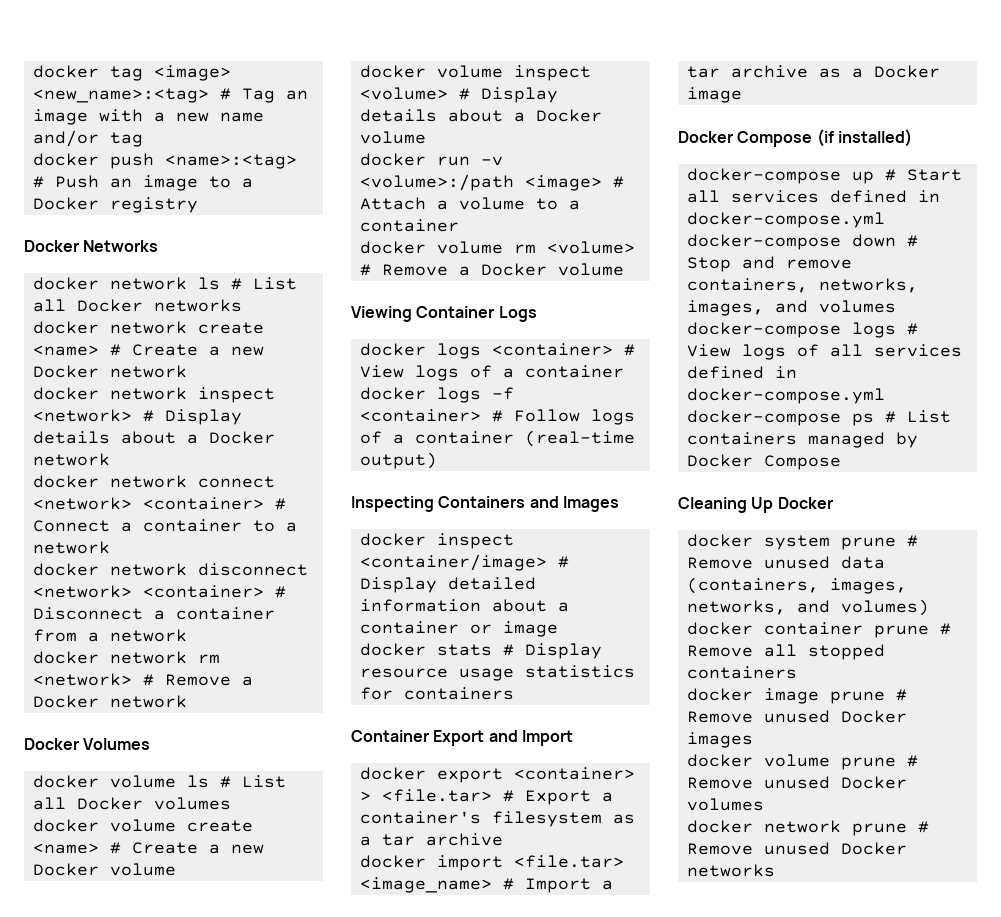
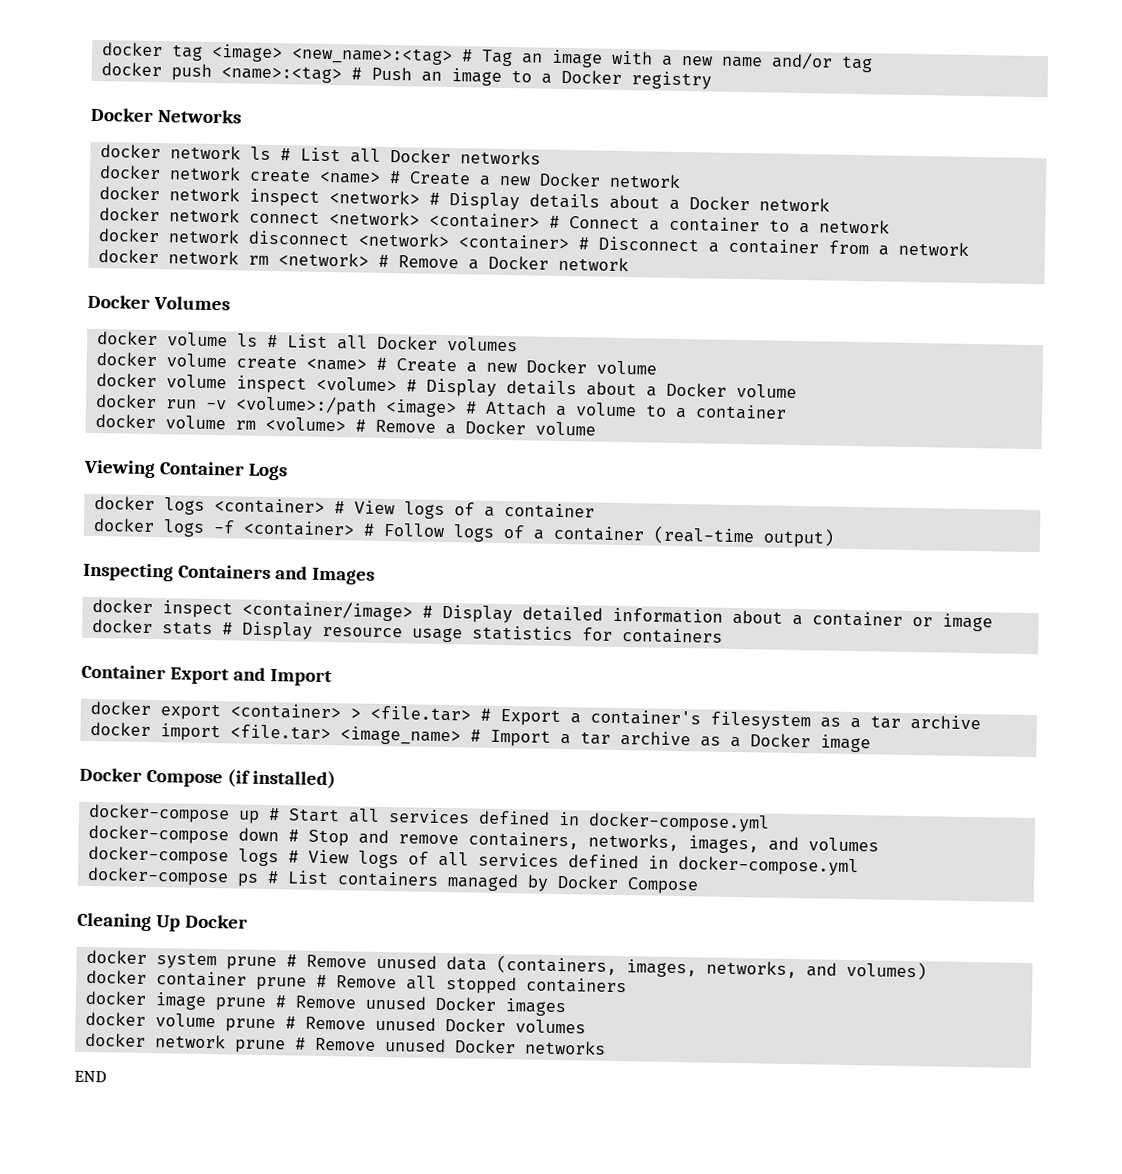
+ END

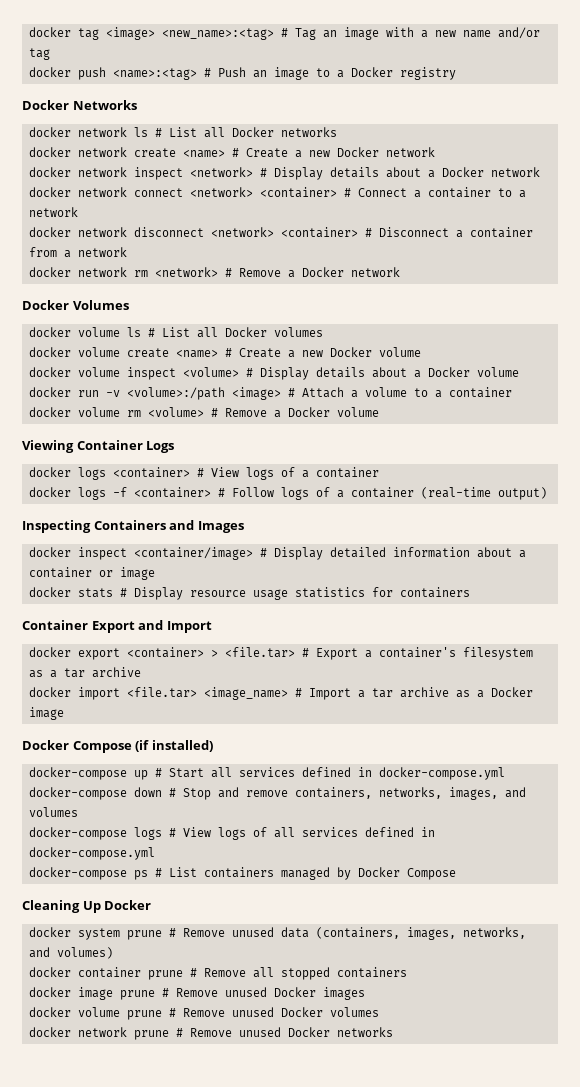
- END

